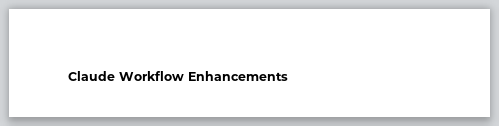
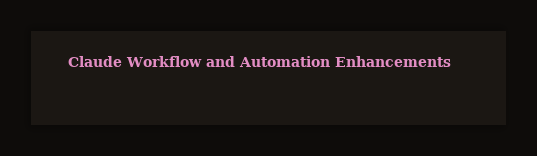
- Claude Workflow Enhancements
+ Claude Workflow and Automation Enhancements

